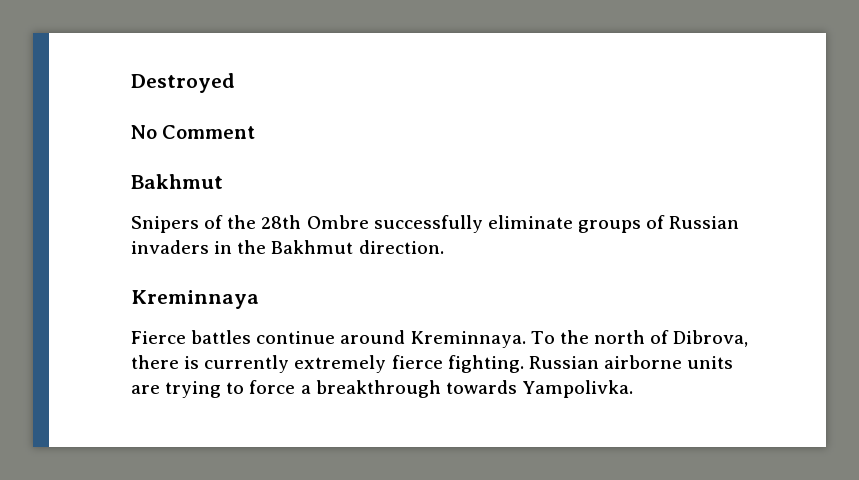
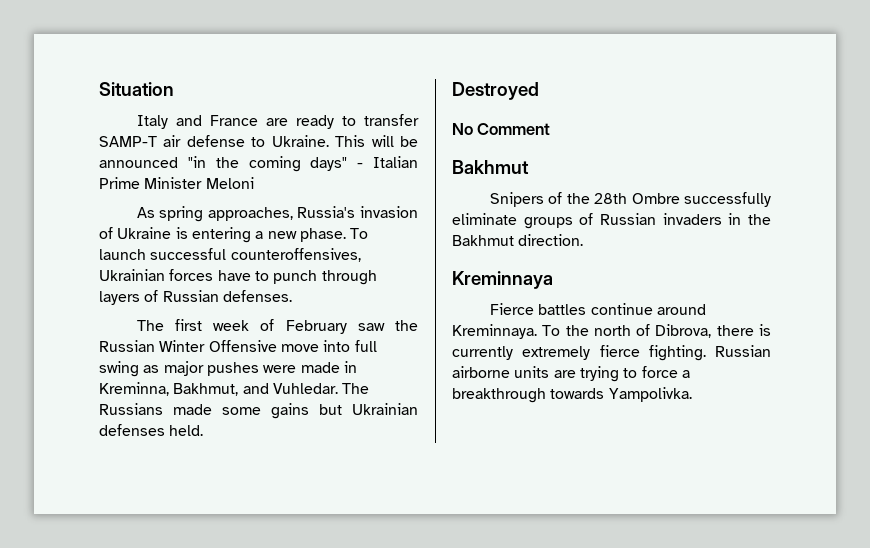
+ Situation
+ Italy and France are ready to transfer SAMP-T air defense to Ukraine. This will be announced "in the coming days" - Italian Prime Minister Meloni
+ As spring approaches, Russia's invasion of Ukraine is entering a new phase. To launch successful counteroffensives, Ukrainian forces have to punch through layers of Russian defenses.
+ The first week of February saw the Russian Winter Offensive move into full swing as major pushes were made in Kreminna, Bakhmut, and Vuhledar. The Russians made some gains but Ukrainian defenses held.

